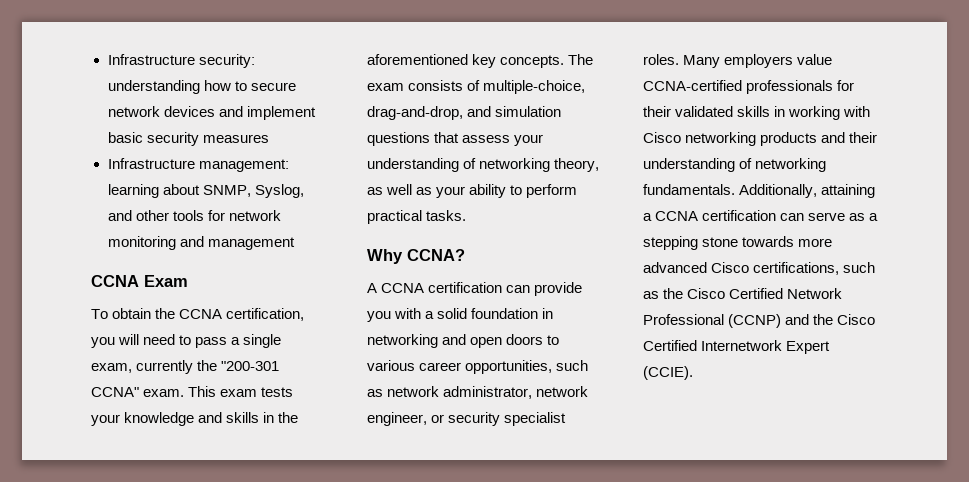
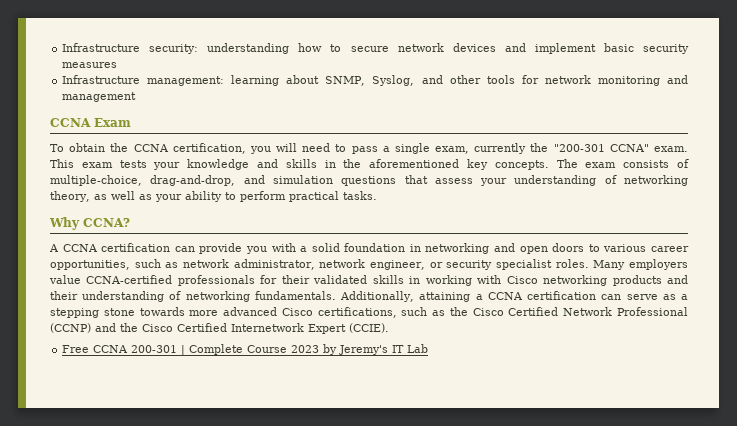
+ Free CCNA 200-301 | Complete Course 2023 by Jeremy's IT Lab

